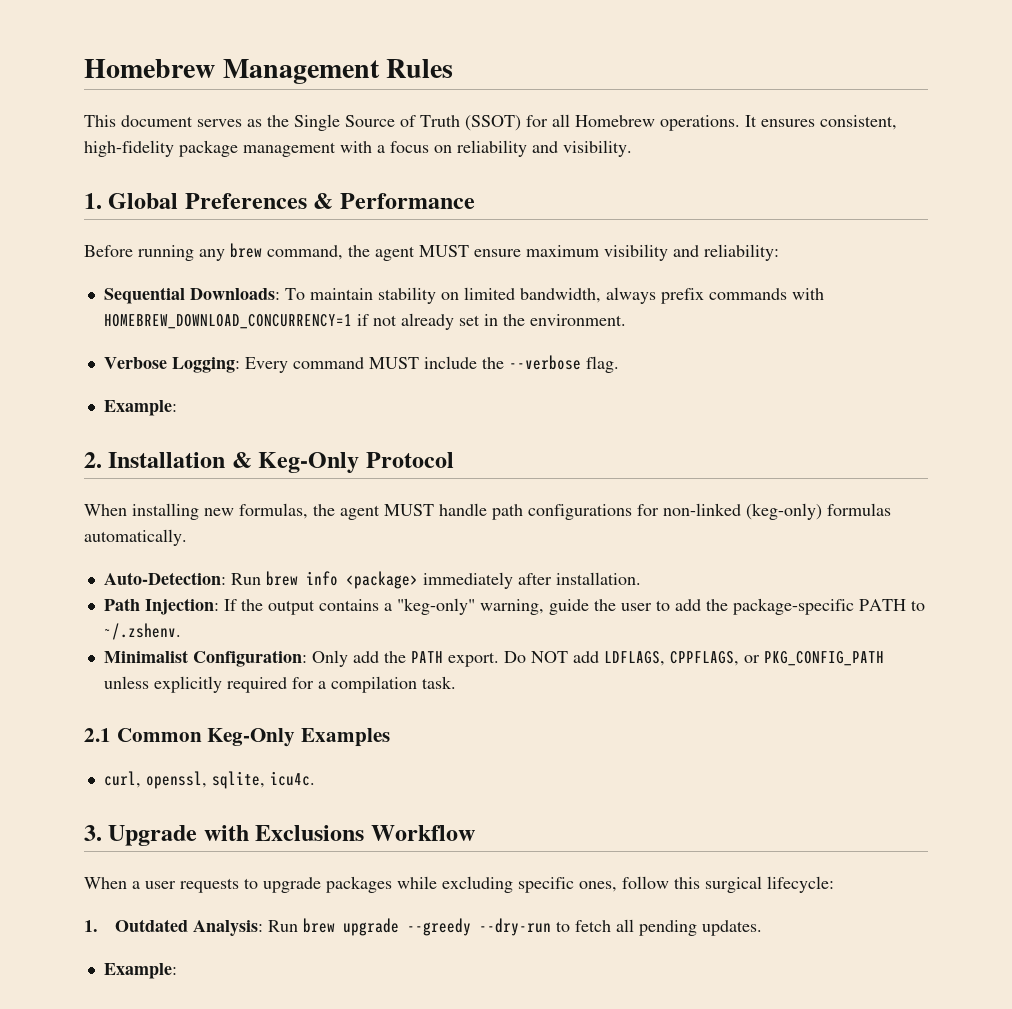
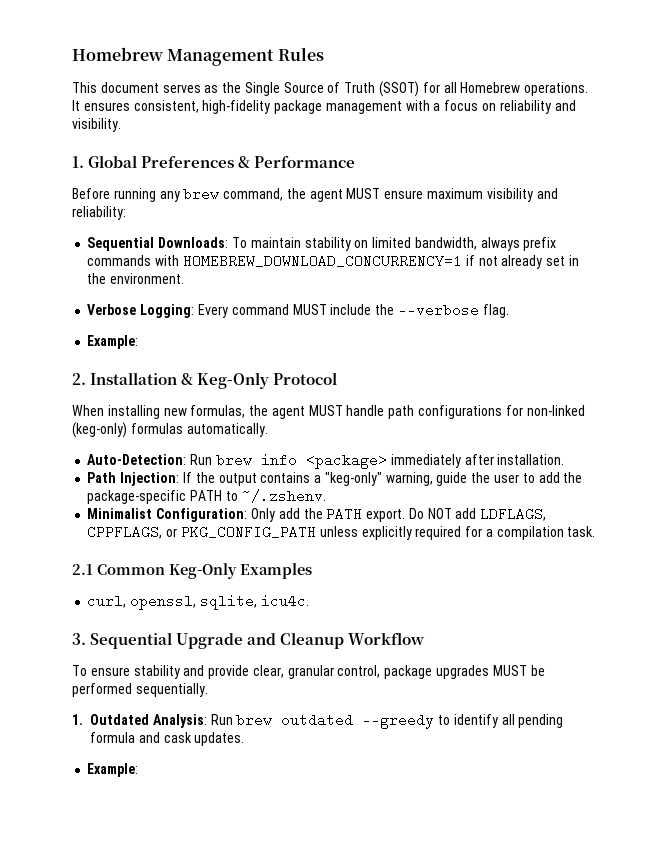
- 3. Upgrade with Exclusions Workflow
- When a user requests to upgrade packages while excluding specific ones, follow this surgical lifecycle:
+ 3. Sequential Upgrade and Cleanup Workflow
+ To ensure stability and provide clear, granular control, package upgrades MUST be performed sequentially.
- 1. Outdated Analysis: Run brew upgrade --greedy --dry-run to fetch all pending updates.
+ 1. Outdated Analysis: Run brew outdated --greedy to identify all pending formula and cask updates.

